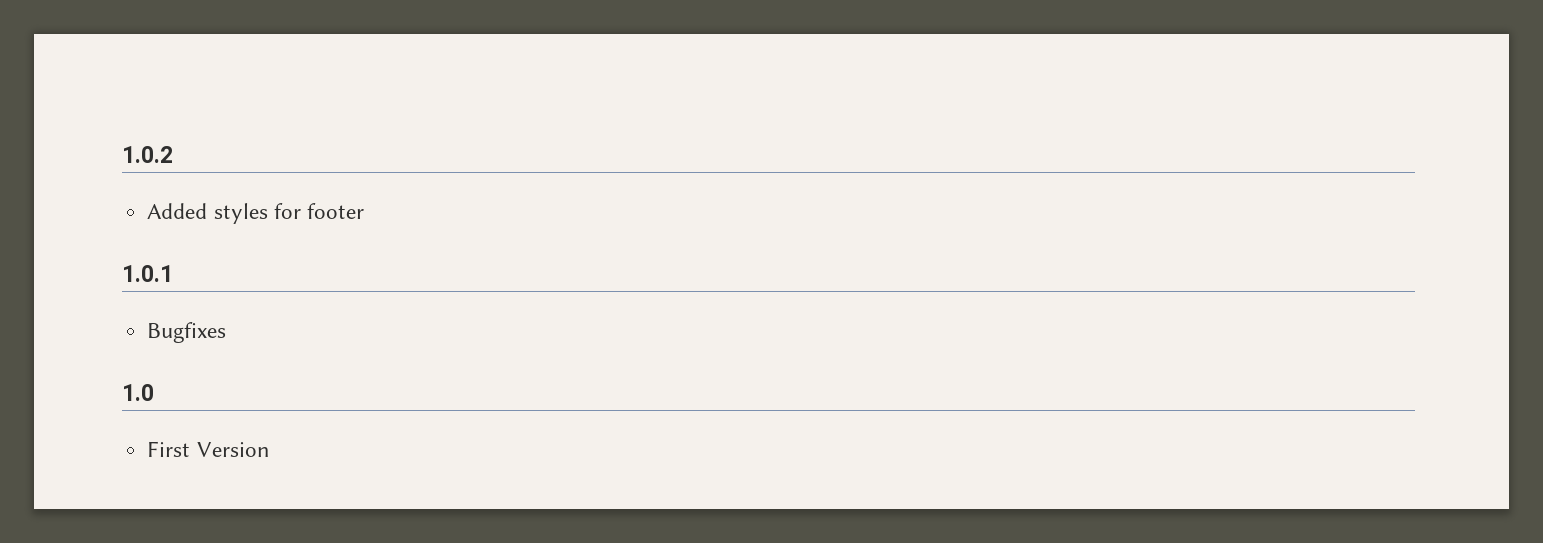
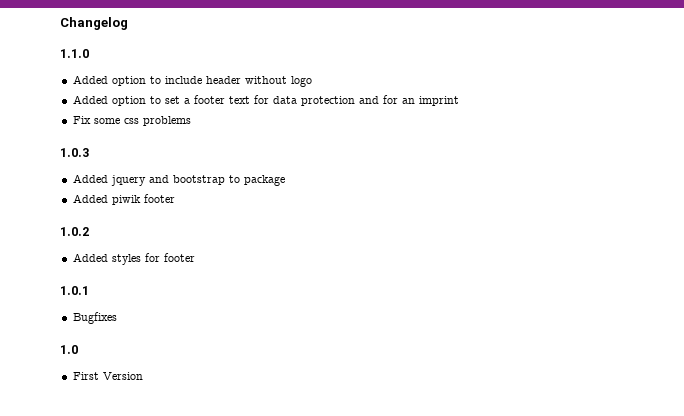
+ Changelog
+ 1.1.0
+ Added option to include header without logo
+ Added option to set a footer text for data protection and for an imprint
+ Fix some css problems
+ 1.0.3
+ Added jquery and bootstrap to package
+ Added piwik footer

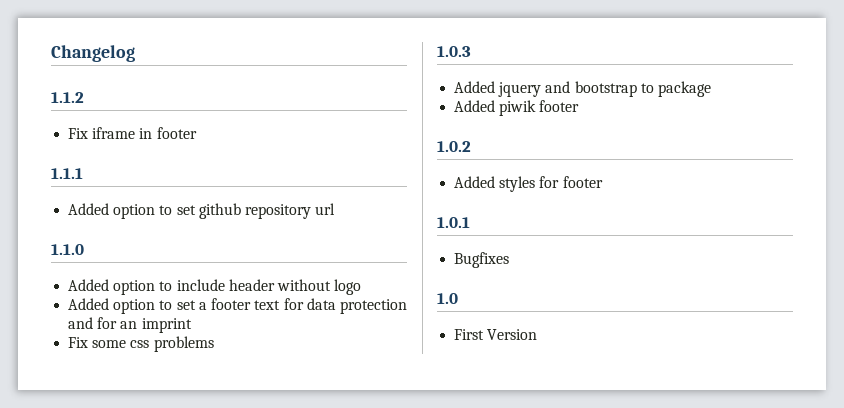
+ 1.1.2
+ Fix iframe in footer
+ 1.1.1
+ Added option to set github repository url

